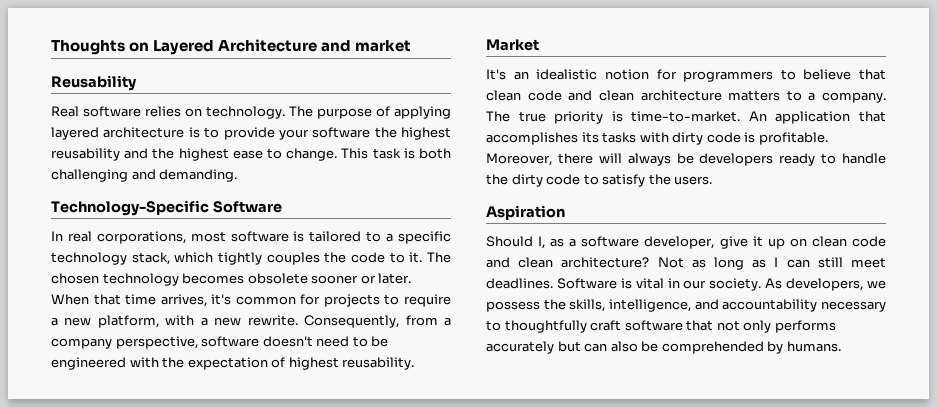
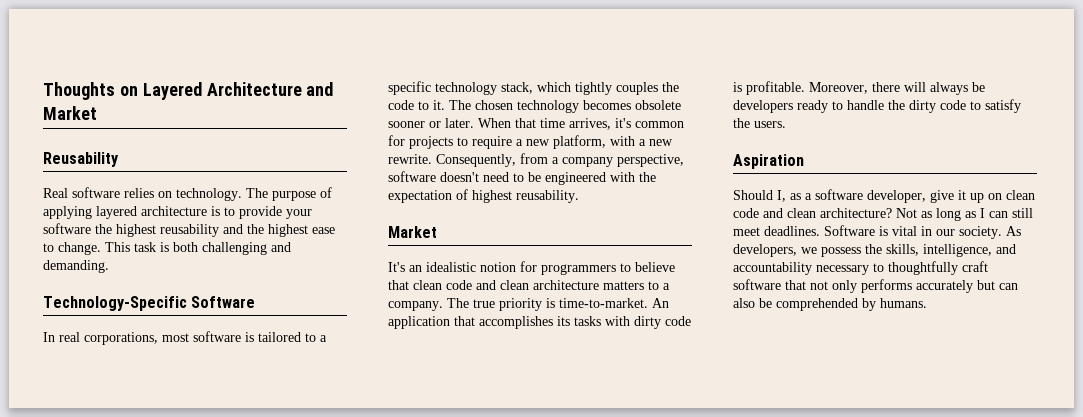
- Thoughts on Layered Architecture and market
+ Thoughts on Layered Architecture and Market

